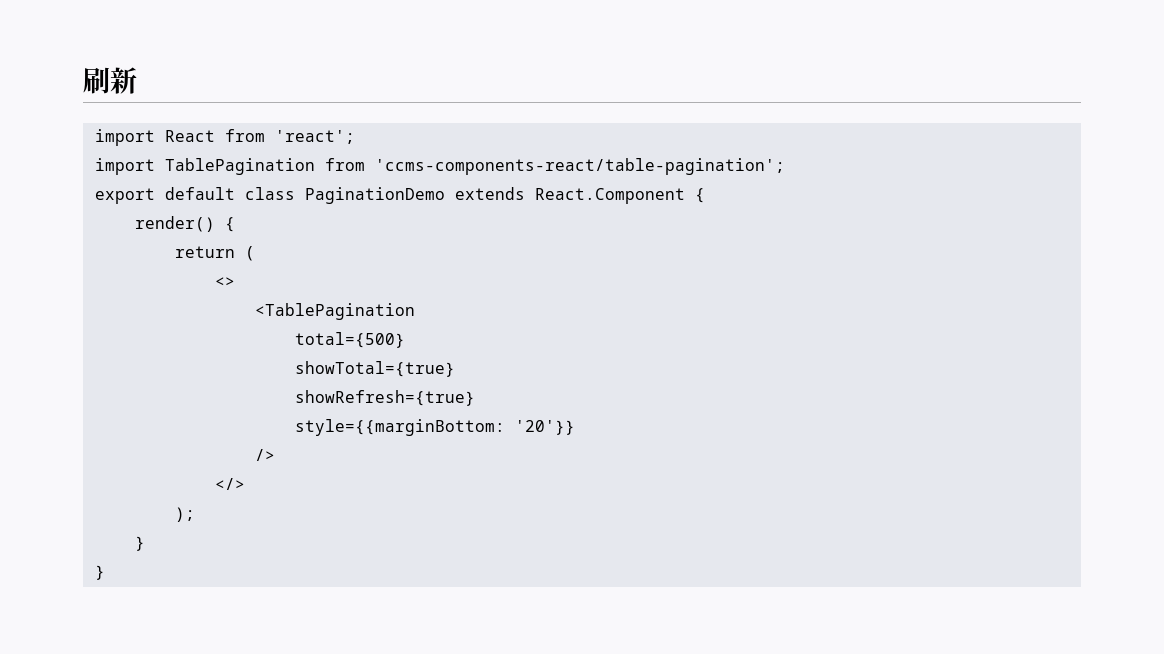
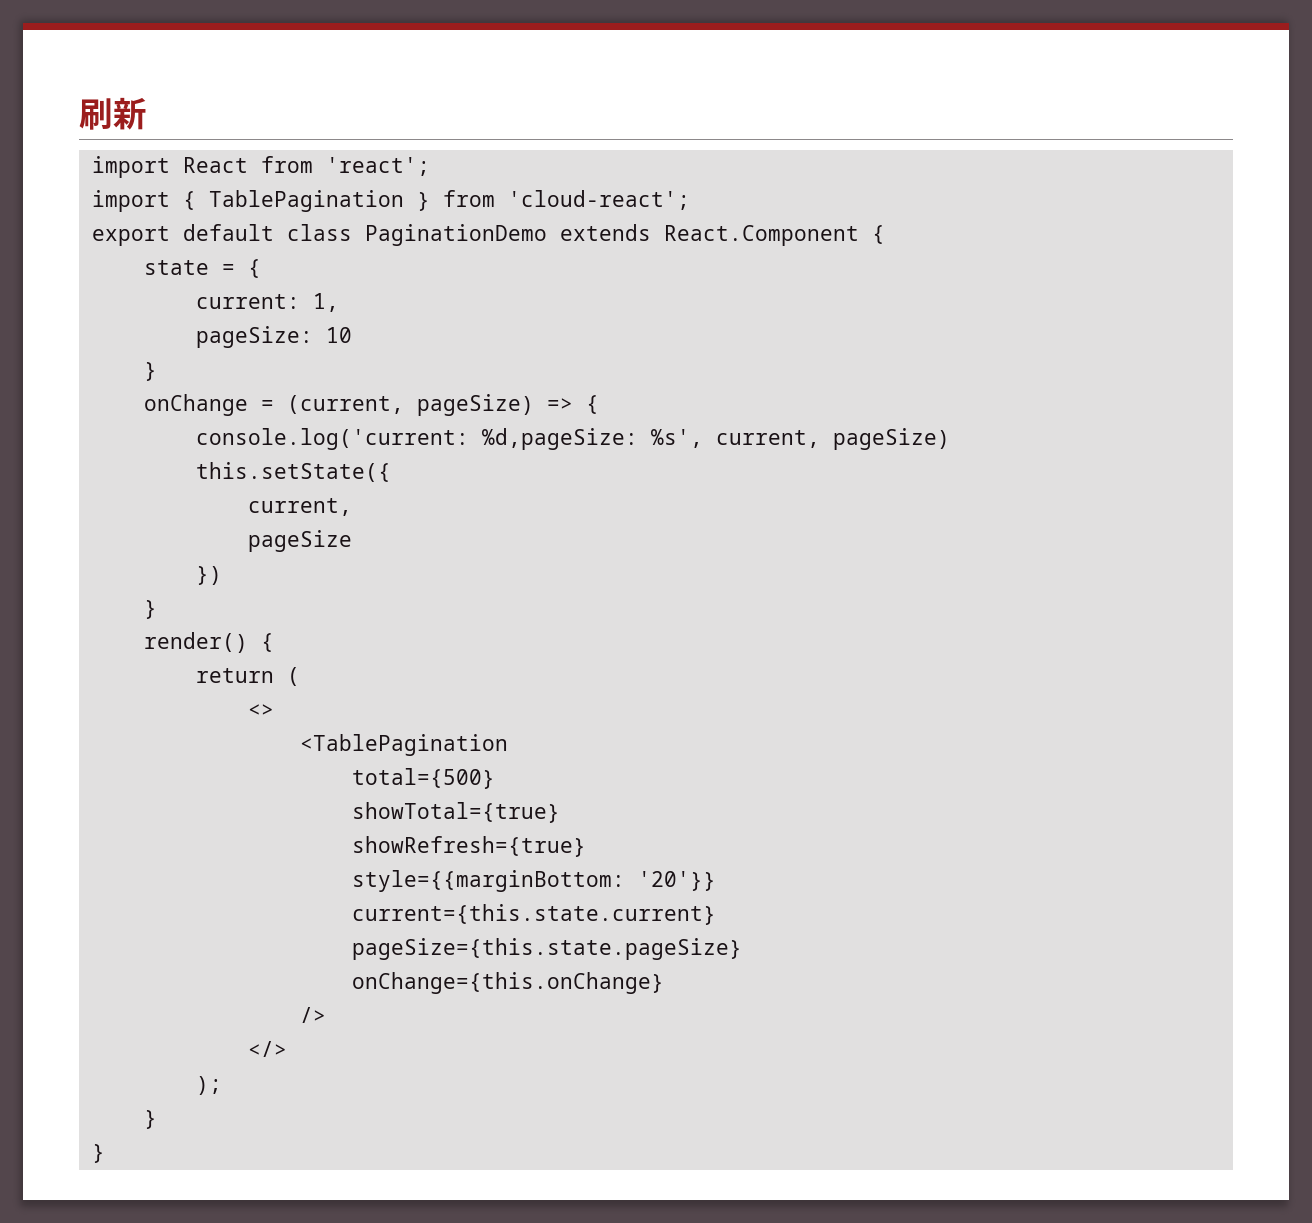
- import TablePagination from 'ccms-components-react/table-pagination';
+ import { TablePagination } from 'cloud-react';
+ state = {
+ current: 1,
+ pageSize: 10
+ }
+ onChange = (current, pageSize) => {
+ console.log('current: %d,pageSize: %s', current, pageSize)
+ this.setState({
+ current,
+ pageSize
+ })
+ }
+ current={this.state.current}
+ pageSize={this.state.pageSize}
+ onChange={this.onChange}

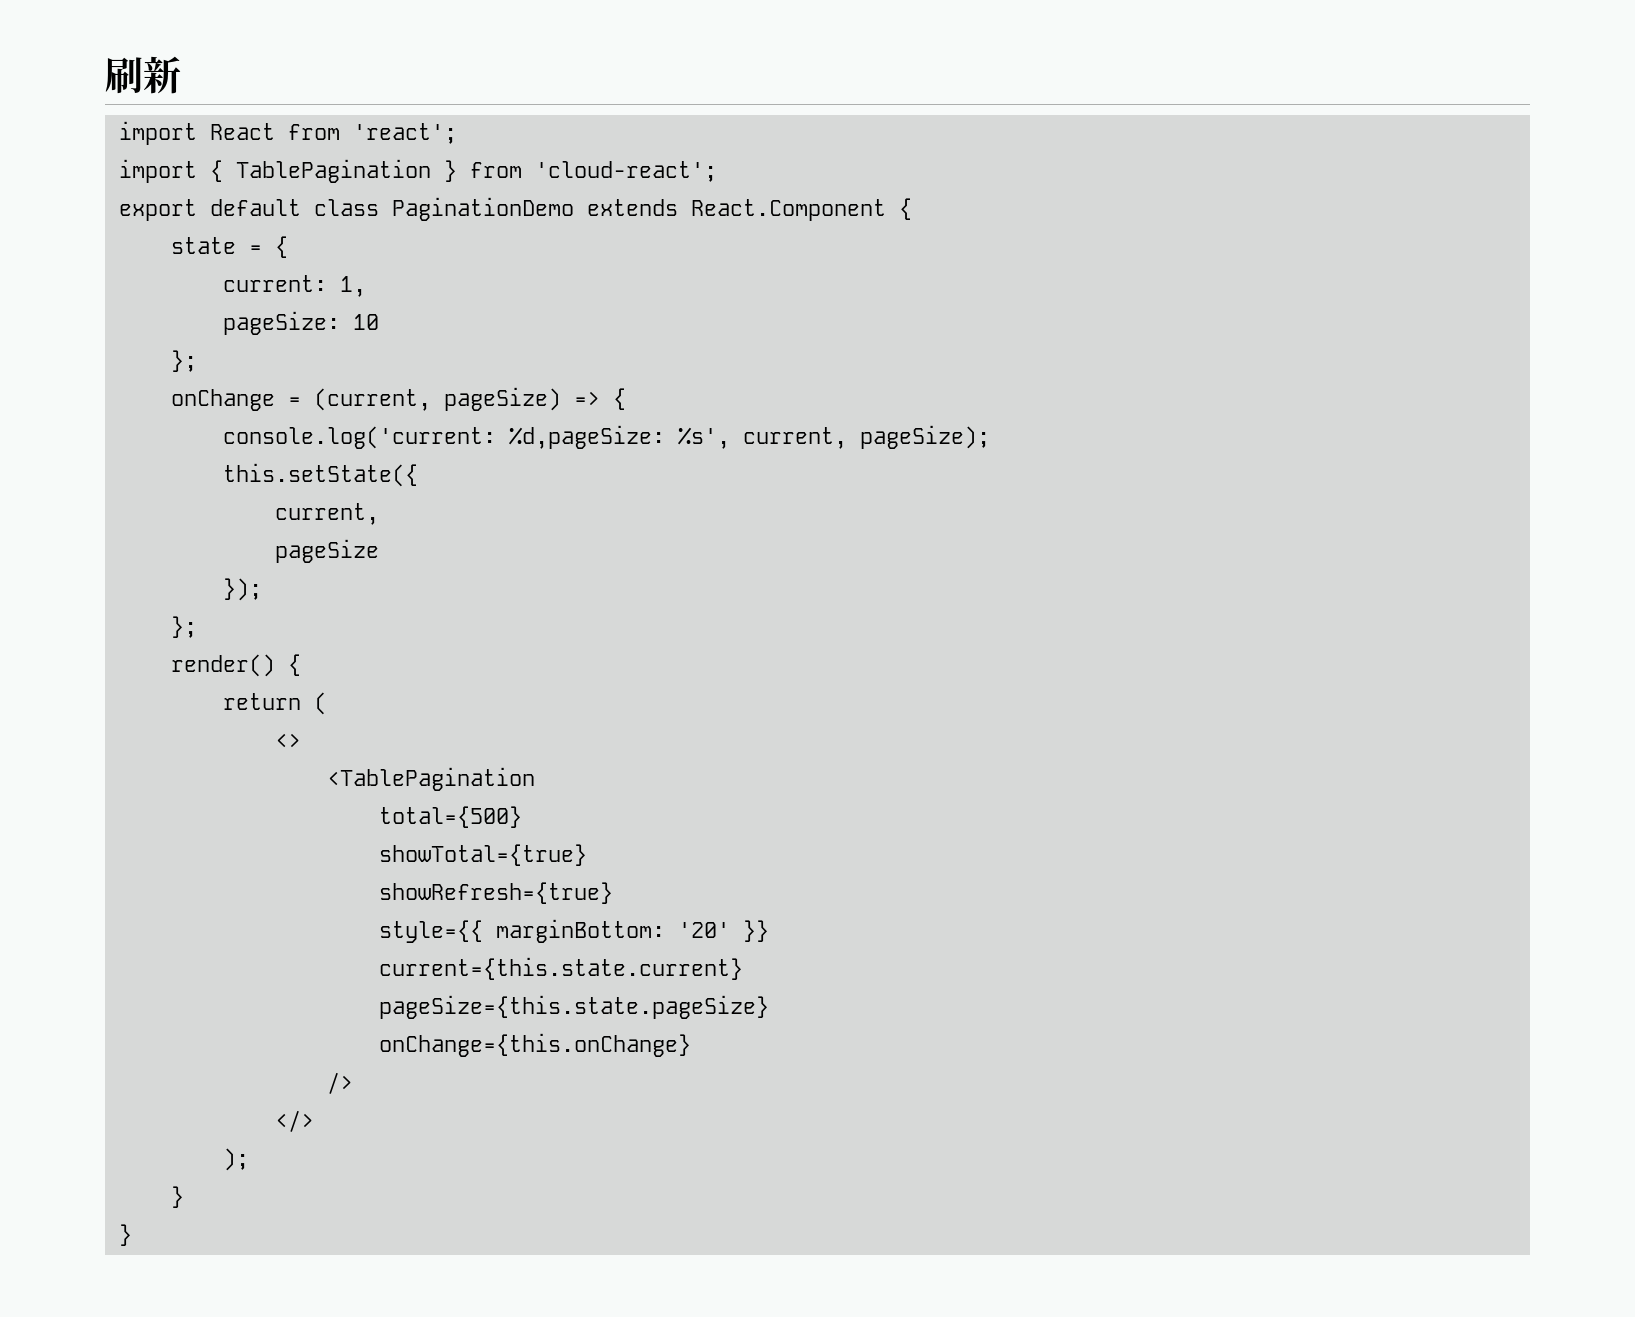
  pageSize: 10
- }
+ };
- console.log('current: %d,pageSize: %s', current, pageSize)
+ console.log('current: %d,pageSize: %s', current, pageSize);
- })
- }
+ });
+ };
- style={{marginBottom: '20'}}
+ style={{ marginBottom: '20' }}

